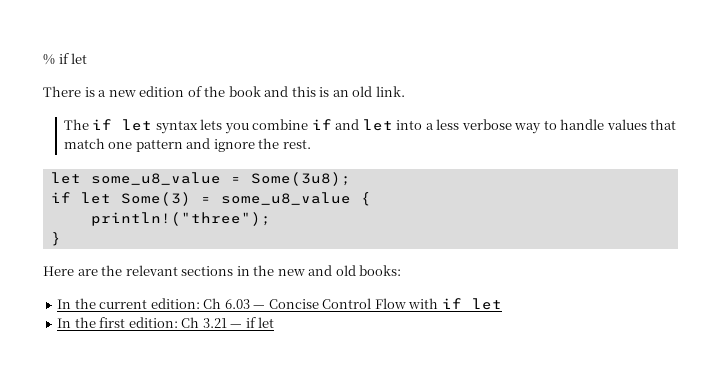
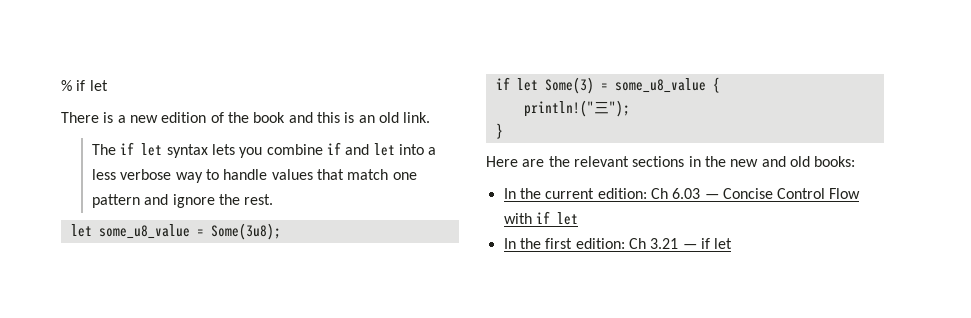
- println!("three");
+ println!("三");

